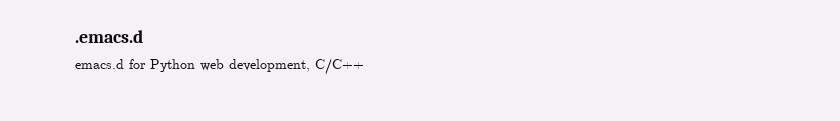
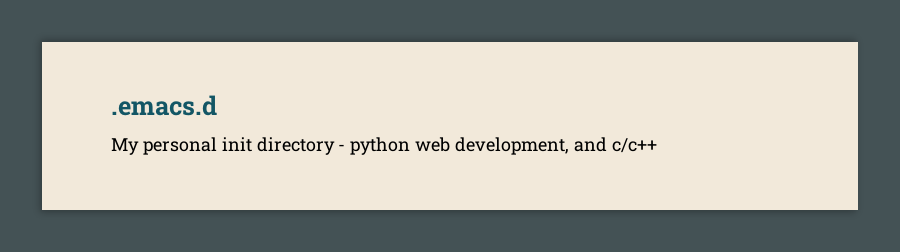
- emacs.d for Python web development, C/C++
+ My personal init directory - python web development, and c/c++

